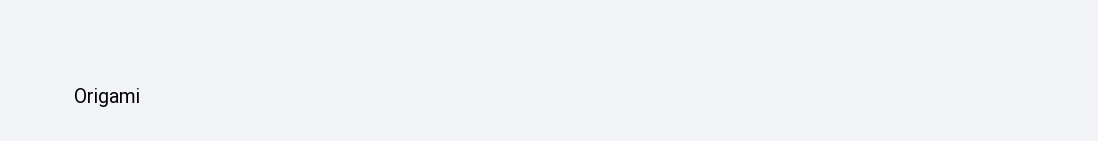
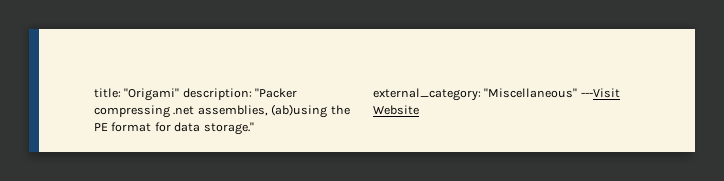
- Origami
+ title: "Origami" description: "Packer compressing .net assemblies, (ab)using the PE format for data storage." external_category: "Miscellaneous" ---Visit Website

